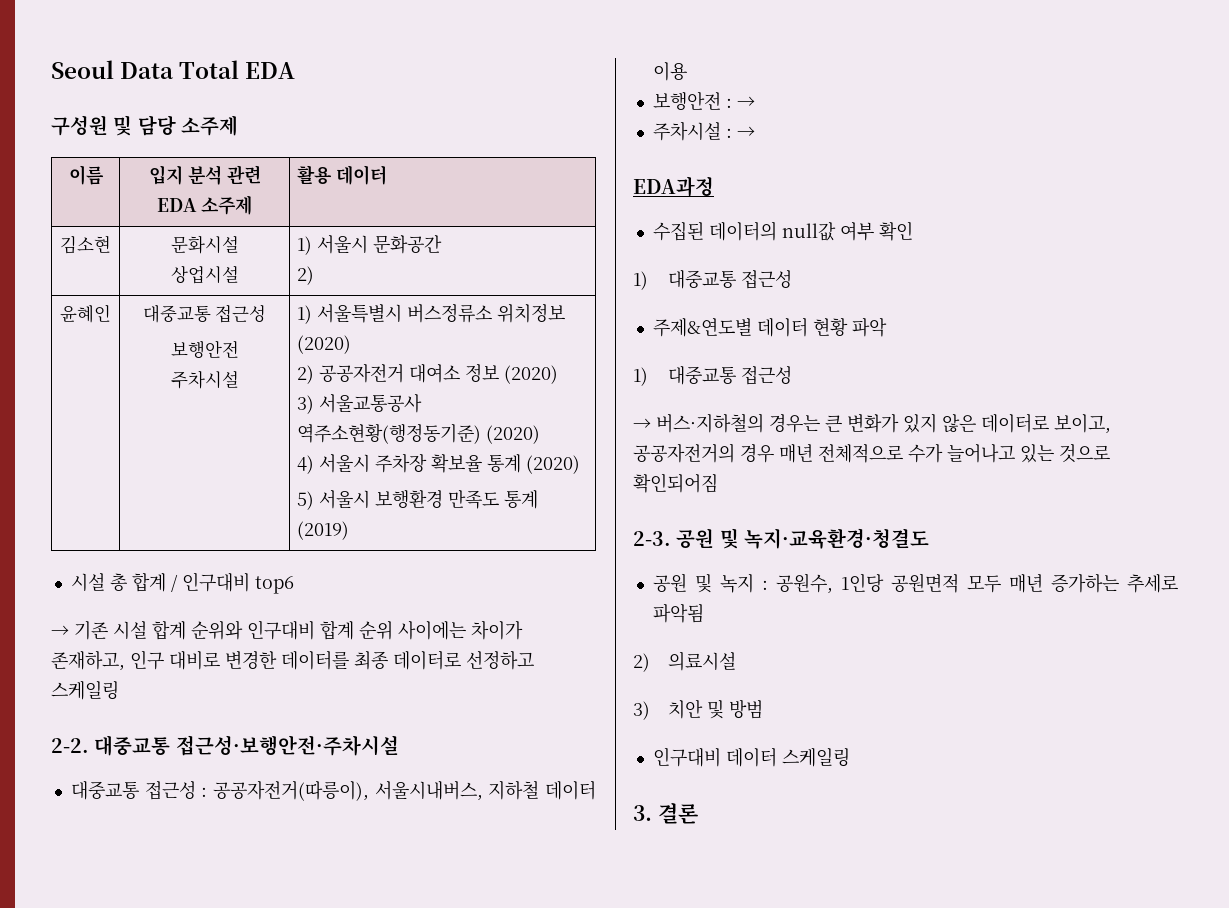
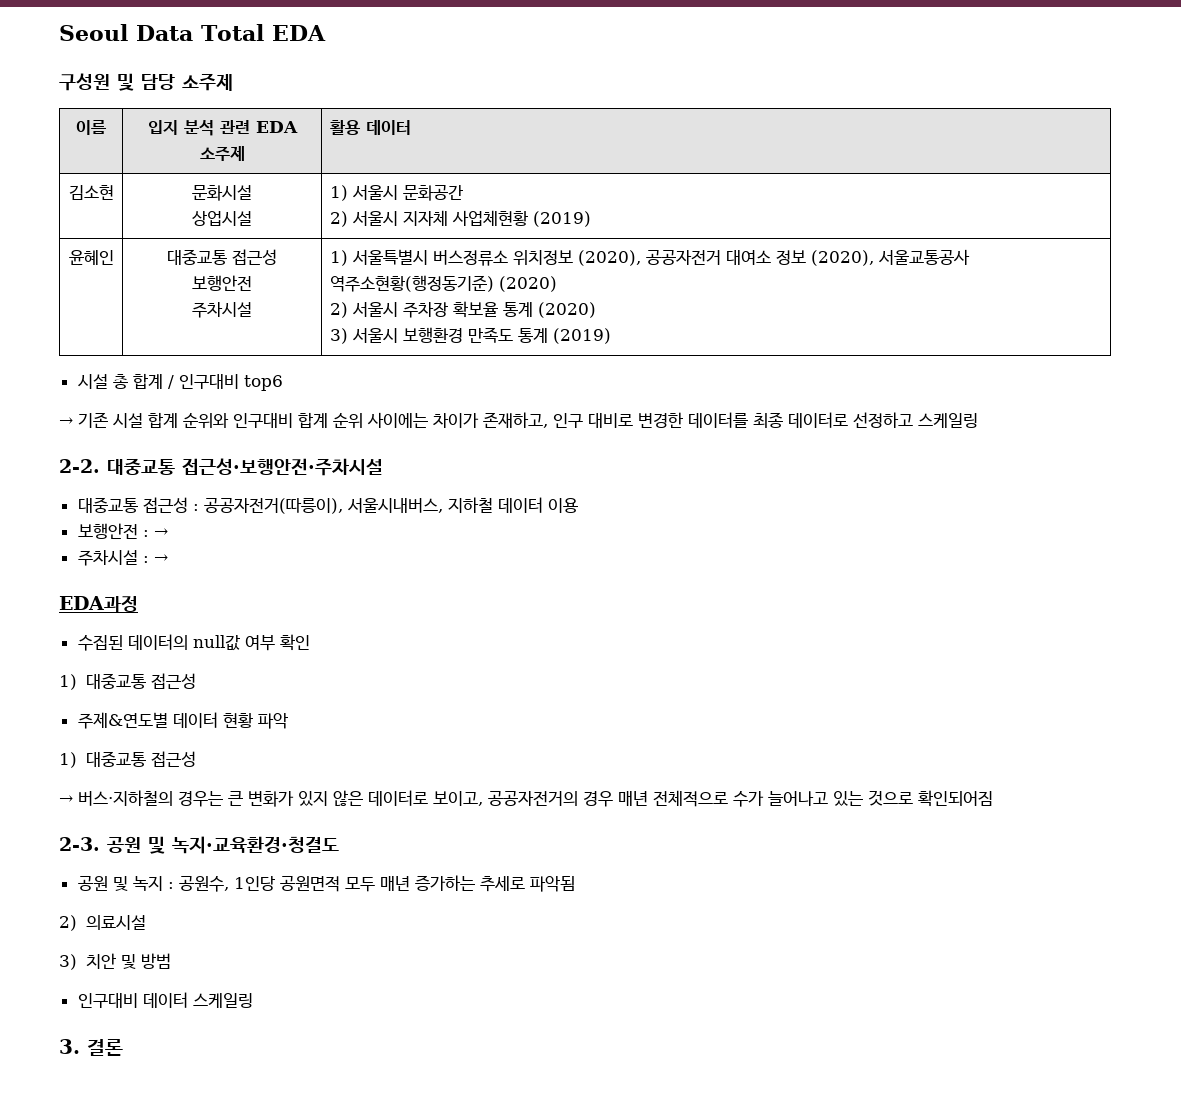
  김소현 | 문화시설
  상업시설 | 1) 서울시 문화공간
- 2)
+ 2) 서울시 지자체 사업체현황 (2019)
  윤혜인 | 대중교통 접근성
  보행안전
- 주차시설 | 1) 서울특별시 버스정류소 위치정보 (2020)
- 2) 공공자전거 대여소 정보 (2020)
- 3) 서울교통공사 역주소현황(행정동기준) (2020)
- 4) 서울시 주차장 확보율 통계 (2020)
- 5) 서울시 보행환경 만족도 통계 (2019)
+ 주차시설 | 1) 서울특별시 버스정류소 위치정보 (2020), 공공자전거 대여소 정보 (2020), 서울교통공사 역주소현황(행정동기준) (2020)
+ 2) 서울시 주차장 확보율 통계 (2020)
+ 3) 서울시 보행환경 만족도 통계 (2019)

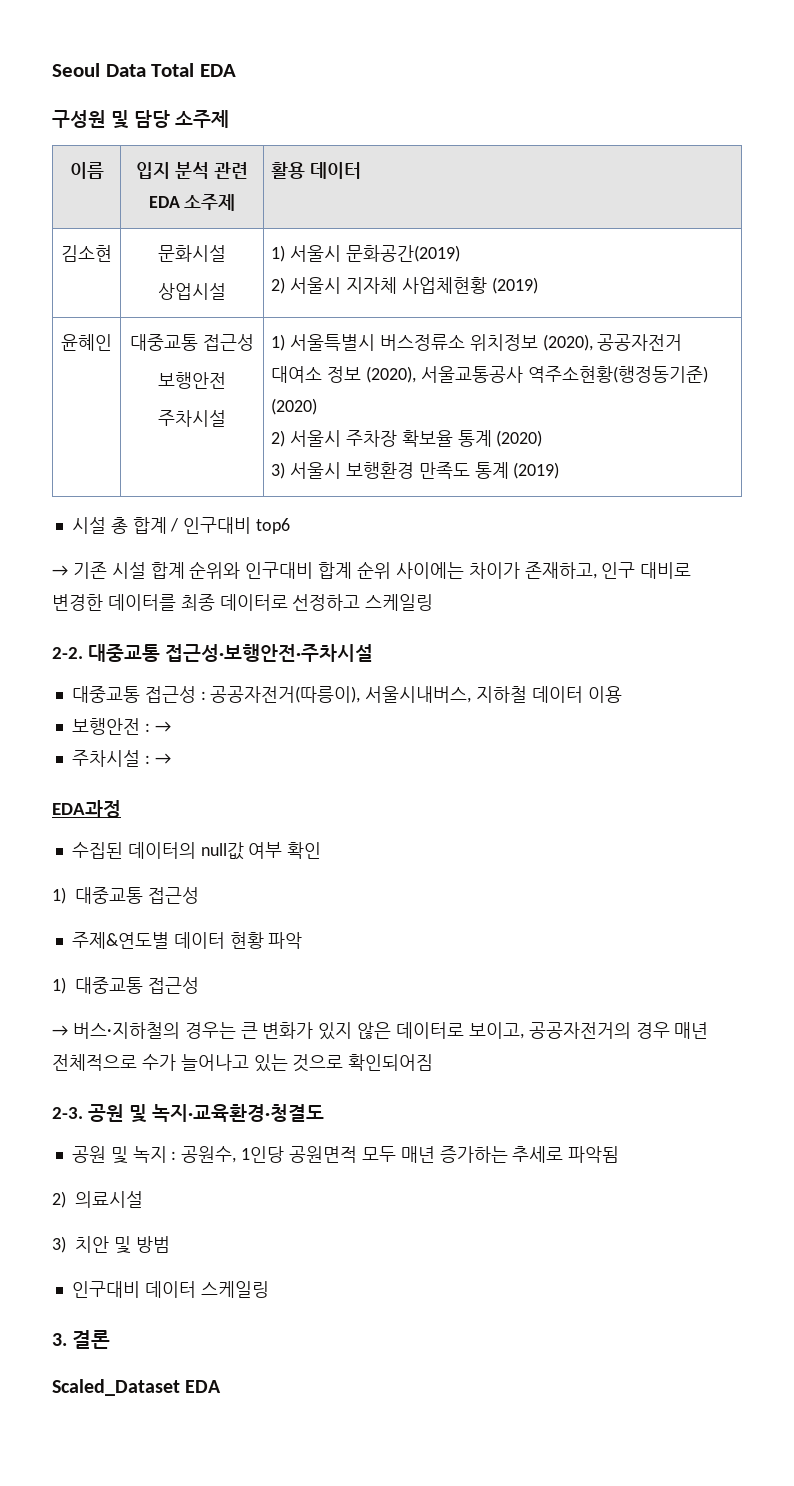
  김소현 | 문화시설
- 상업시설 | 1) 서울시 문화공간
+ 상업시설 | 1) 서울시 문화공간(2019)
+ Scaled_Dataset EDA

